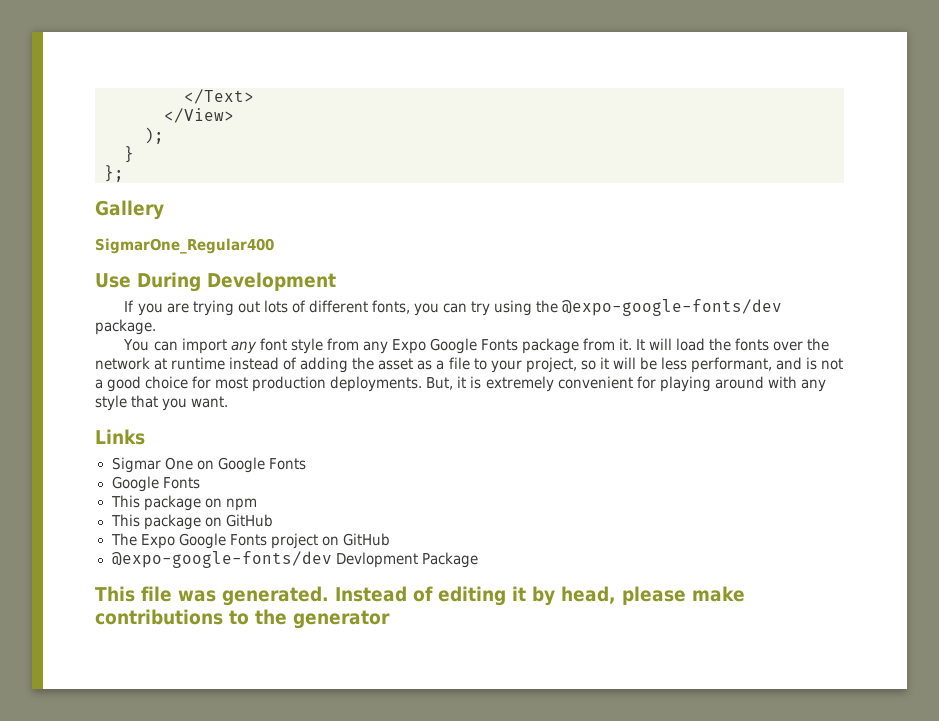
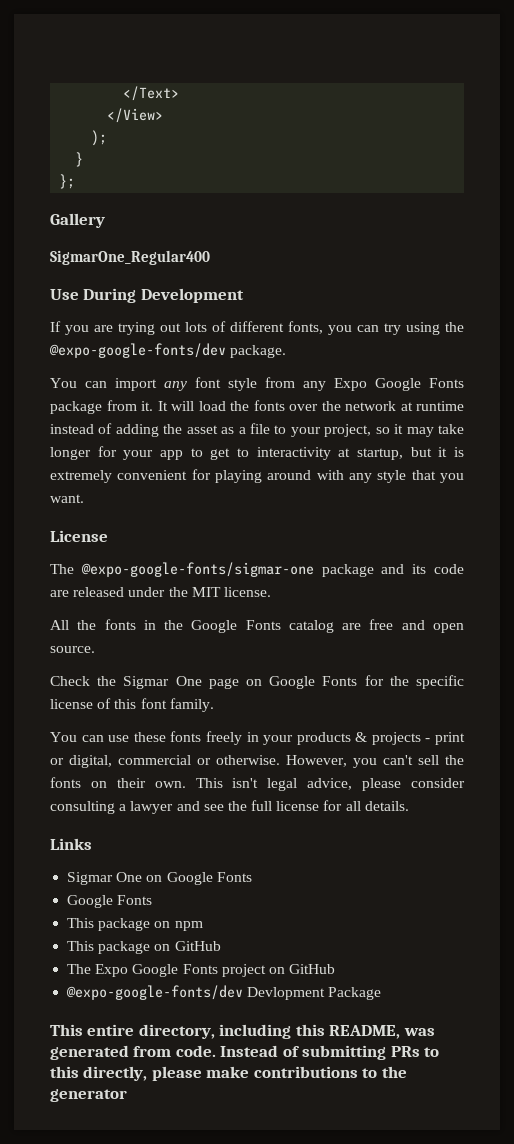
- It will load the fonts over the network at runtime instead of adding the asset as a file to your project, so it will be less performant, and is not a good choice for most production deployments. But, it is extremely convenient for playing around with any style that you want.
+ It will load the fonts over the network at runtime instead of adding the asset as a file to your project, so it may take longer for your app to get to interactivity at startup, but it is extremely convenient for playing around with any style that you want.
+ License
+ The @expo-google-fonts/sigmar-one package and its code are released under the MIT license.
+ All the fonts in the Google Fonts catalog are free and open source.
+ Check the Sigmar One page on Google Fonts for the specific license of this font family.
+ You can use these fonts freely in your products & projects - print or digital, commercial or otherwise. However, you can't sell the fonts on their own. This isn't legal advice, please consider consulting a lawyer and see the full license for all details.
- This file was generated. Instead of editing it by head, please make contributions to the generator
+ This entire directory, including this README, was generated from code. Instead of submitting PRs to this directly, please make contributions to the generator

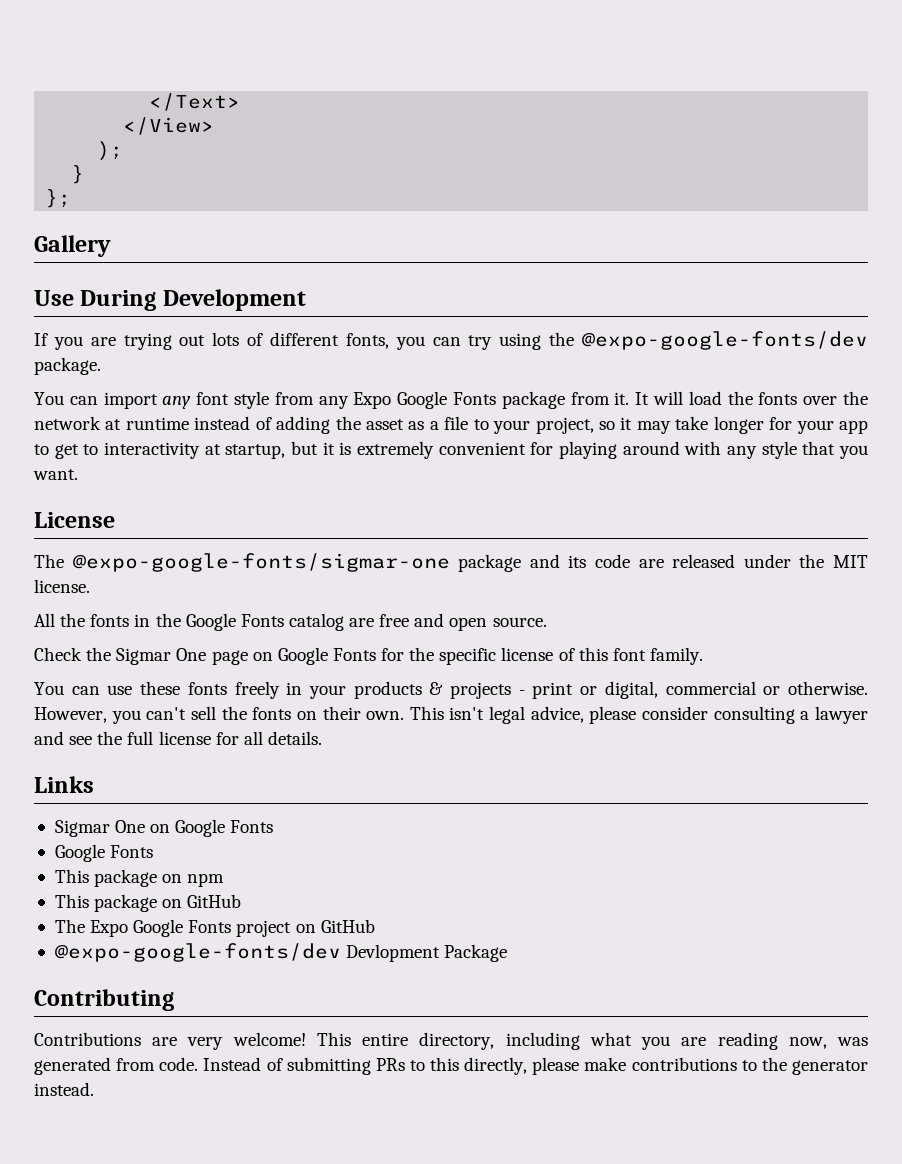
- SigmarOne_Regular400
- This entire directory, including this README, was generated from code.
+ Contributing
+ Contributions are very welcome! This entire directory, including what you are reading now, was generated from code.
- Instead of submitting PRs to this directly, please make contributions to the generator
+ Instead of submitting PRs to this directly, please make contributions to the generator instead.

